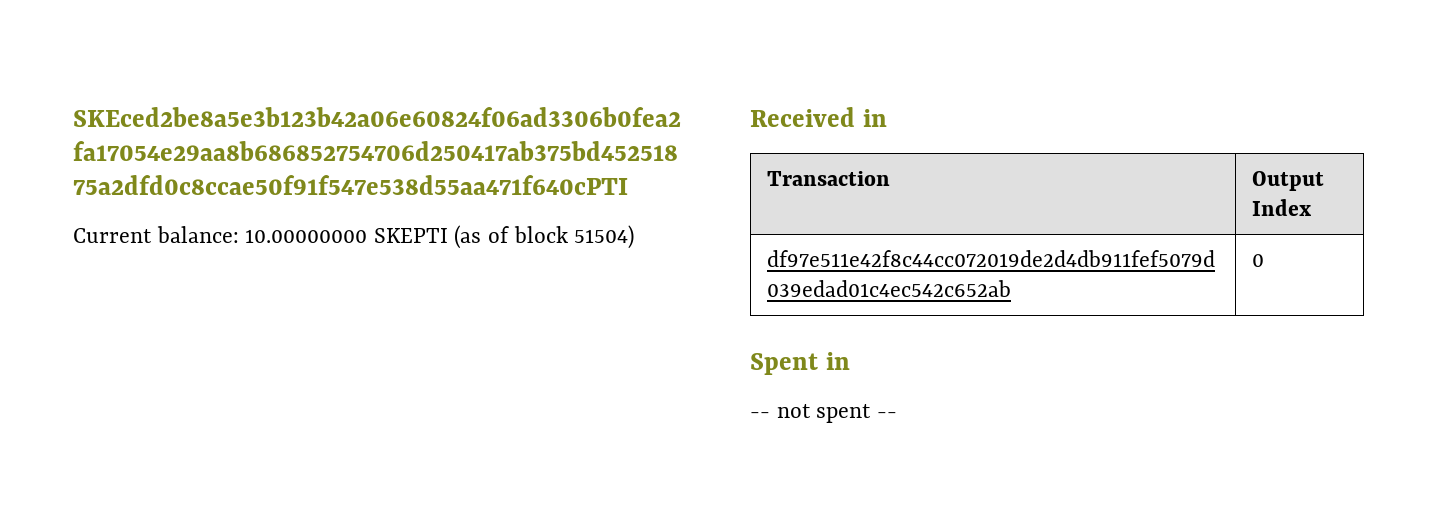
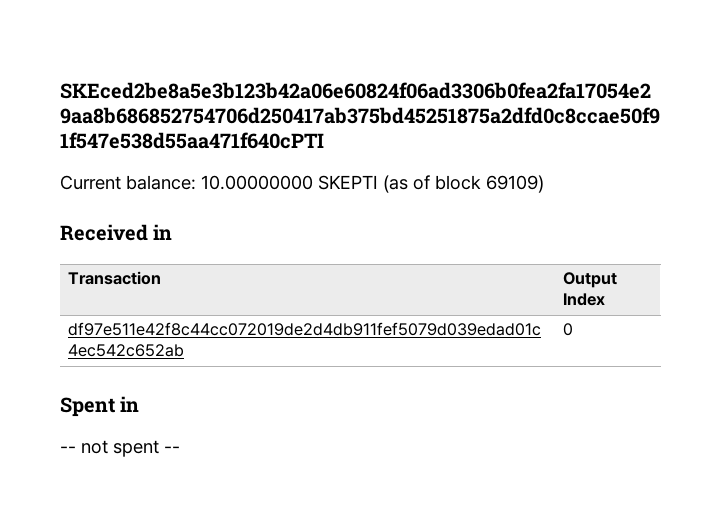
- Current balance: 10.00000000 SKEPTI (as of block 51504)
+ Current balance: 10.00000000 SKEPTI (as of block 69109)

